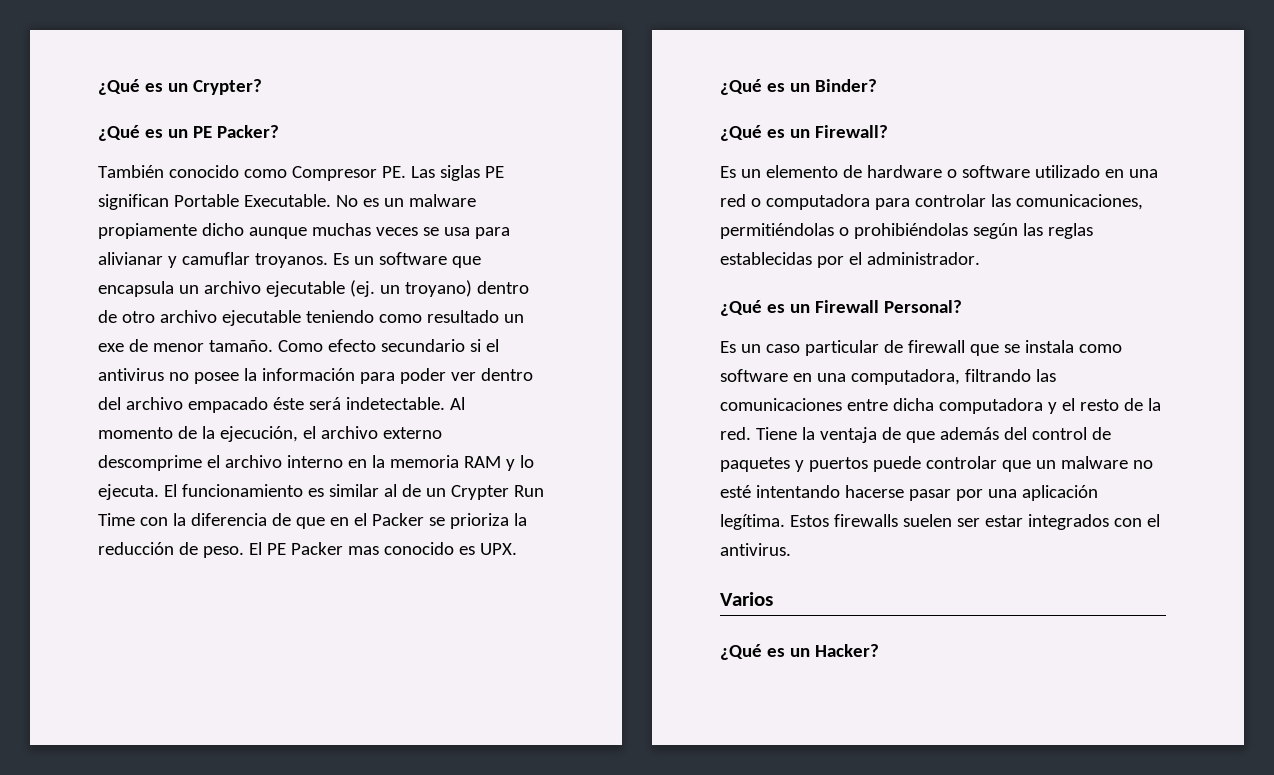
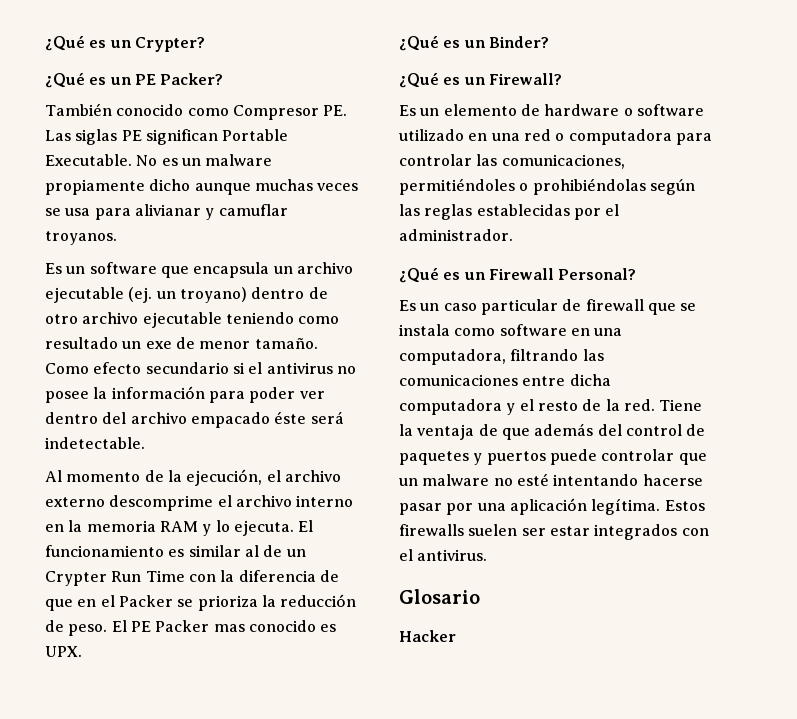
- No es un malware propiamente dicho aunque muchas veces se usa para alivianar y camuflar troyanos. Es un software que encapsula un archivo ejecutable (ej. un troyano) dentro de otro archivo ejecutable teniendo como resultado un exe de menor tamaño.
+ No es un malware propiamente dicho aunque muchas veces se usa para alivianar y camuflar troyanos.
+ Es un software que encapsula un archivo ejecutable (ej. un troyano) dentro de otro archivo ejecutable teniendo como resultado un exe de menor tamaño.
- Como efecto secundario si el antivirus no posee la información para poder ver dentro del archivo empacado éste será indetectable. Al momento de la ejecución, el archivo externo descomprime el archivo interno en la memoria RAM y lo ejecuta.
+ Como efecto secundario si el antivirus no posee la información para poder ver dentro del archivo empacado éste será indetectable.
+ Al momento de la ejecución, el archivo externo descomprime el archivo interno en la memoria RAM y lo ejecuta.
- Es un elemento de hardware o software utilizado en una red o computadora para controlar las comunicaciones, permitiéndolas o prohibiéndolas según las reglas establecidas por el administrador.
+ Es un elemento de hardware o software utilizado en una red o computadora para controlar las comunicaciones, permitiéndoles o prohibiéndolas según las reglas establecidas por el administrador.
- Varios
- ¿Qué es un Hacker?
+ Glosario
+ Hacker

